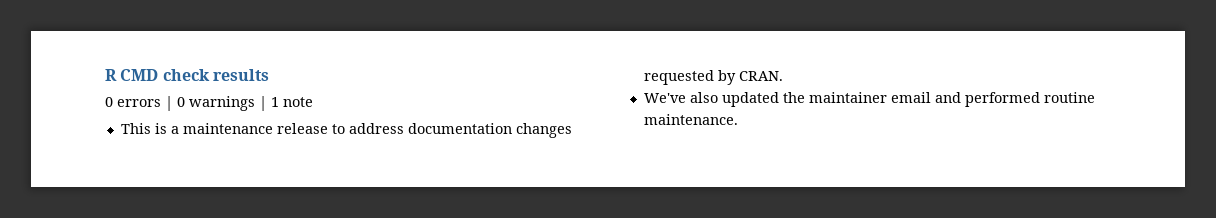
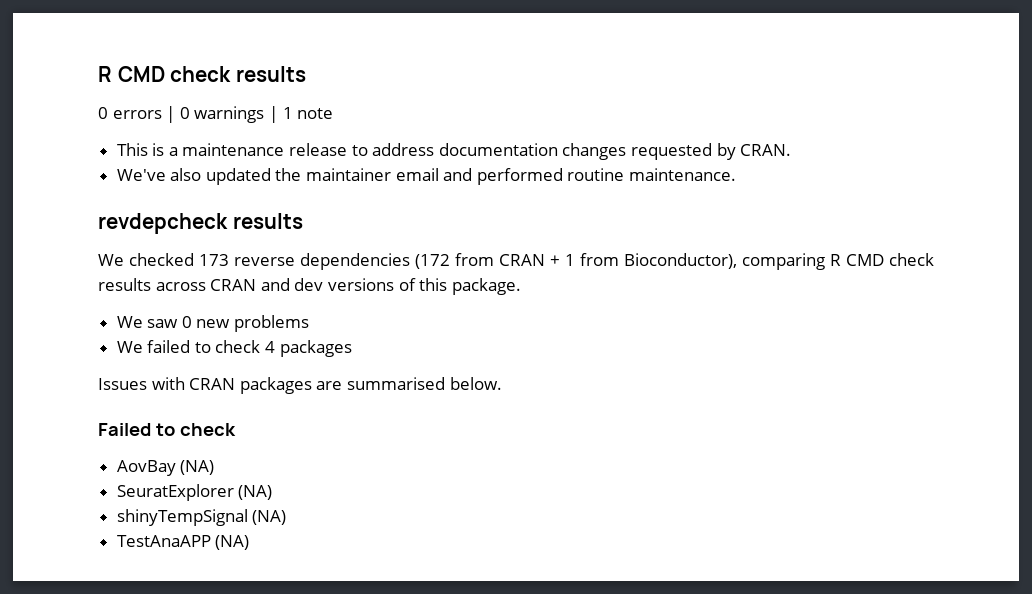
+ revdepcheck results
+ We checked 173 reverse dependencies (172 from CRAN + 1 from Bioconductor), comparing R CMD check results across CRAN and dev versions of this package.
+ We saw 0 new problems
+ We failed to check 4 packages
+ Issues with CRAN packages are summarised below.
+ Failed to check
+ AovBay (NA)
+ SeuratExplorer (NA)
+ shinyTempSignal (NA)
+ TestAnaAPP (NA)

